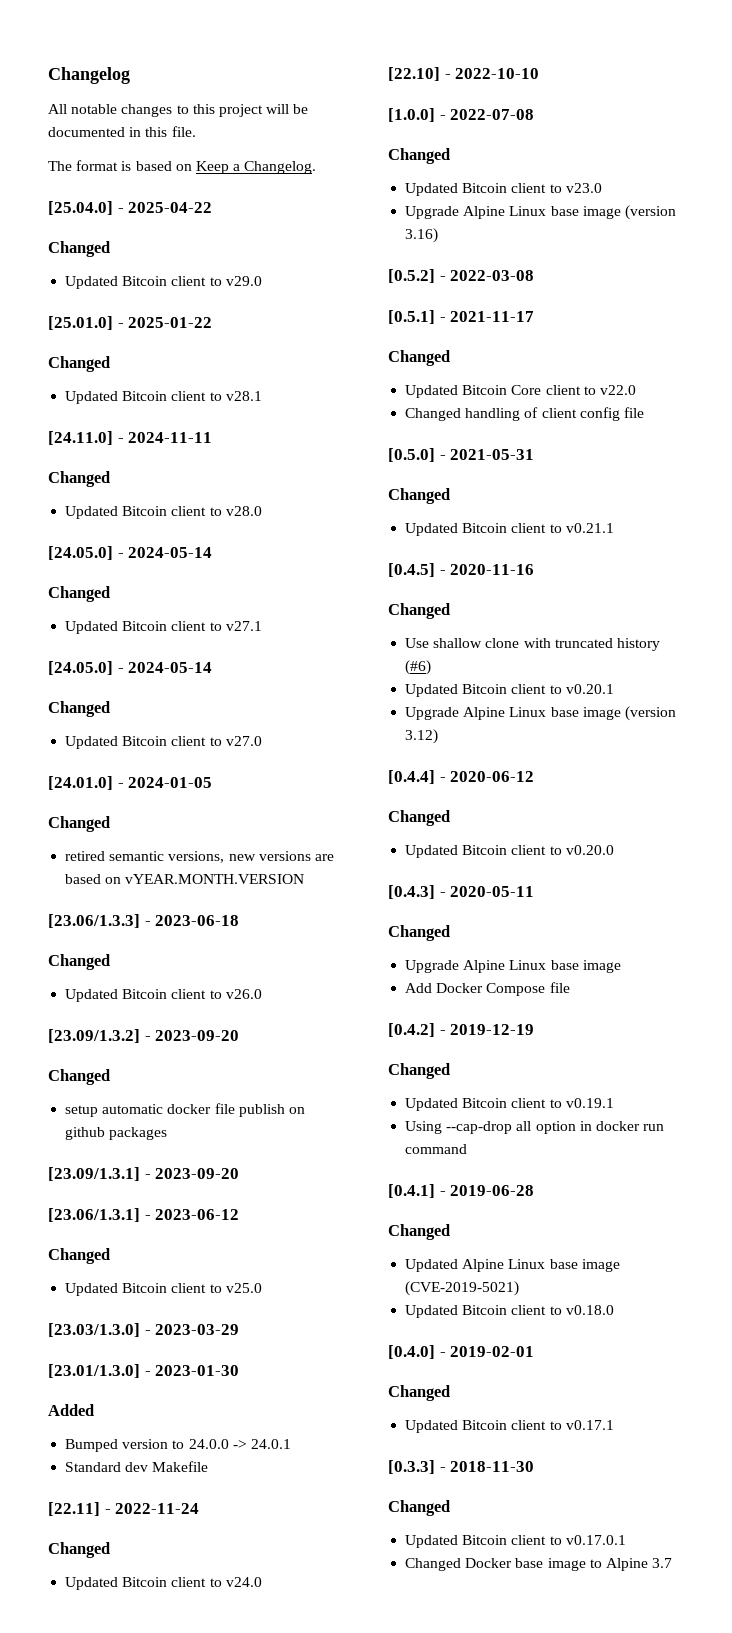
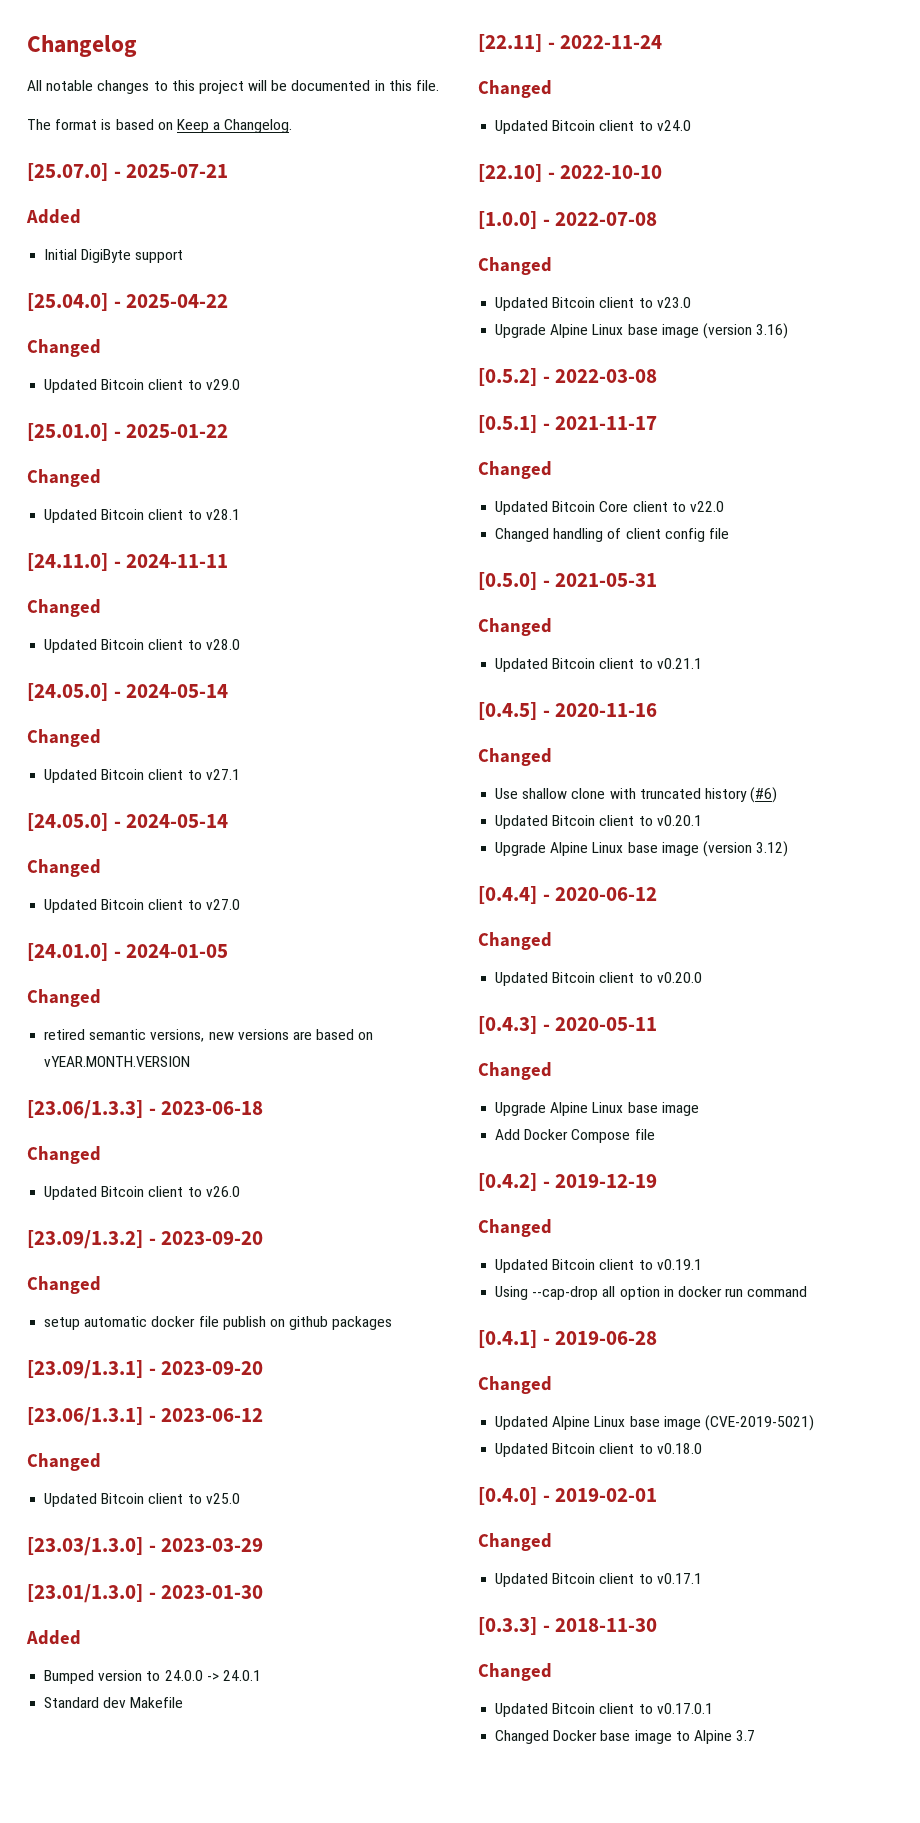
+ [25.07.0] - 2025-07-21
+ Added
+ Initial DigiByte support

